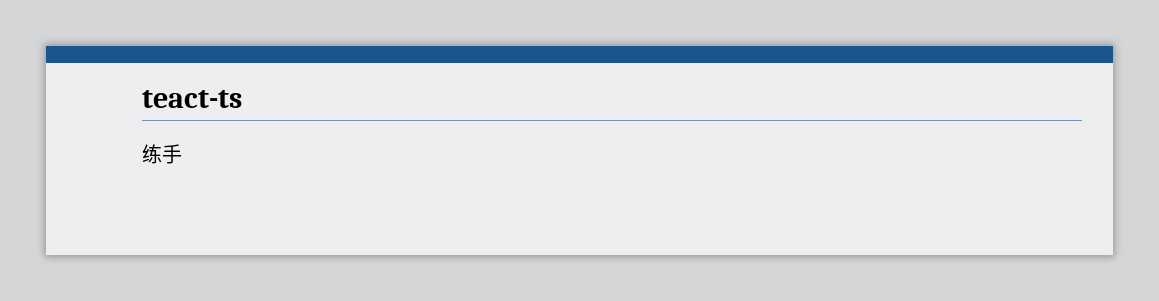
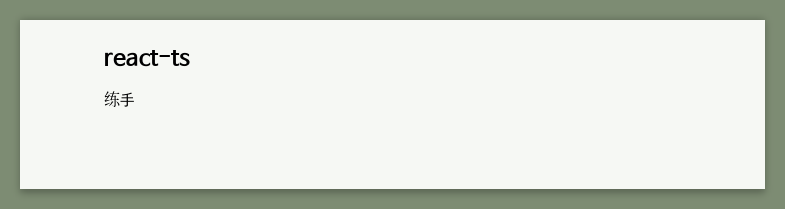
- teact-ts
+ react-ts

